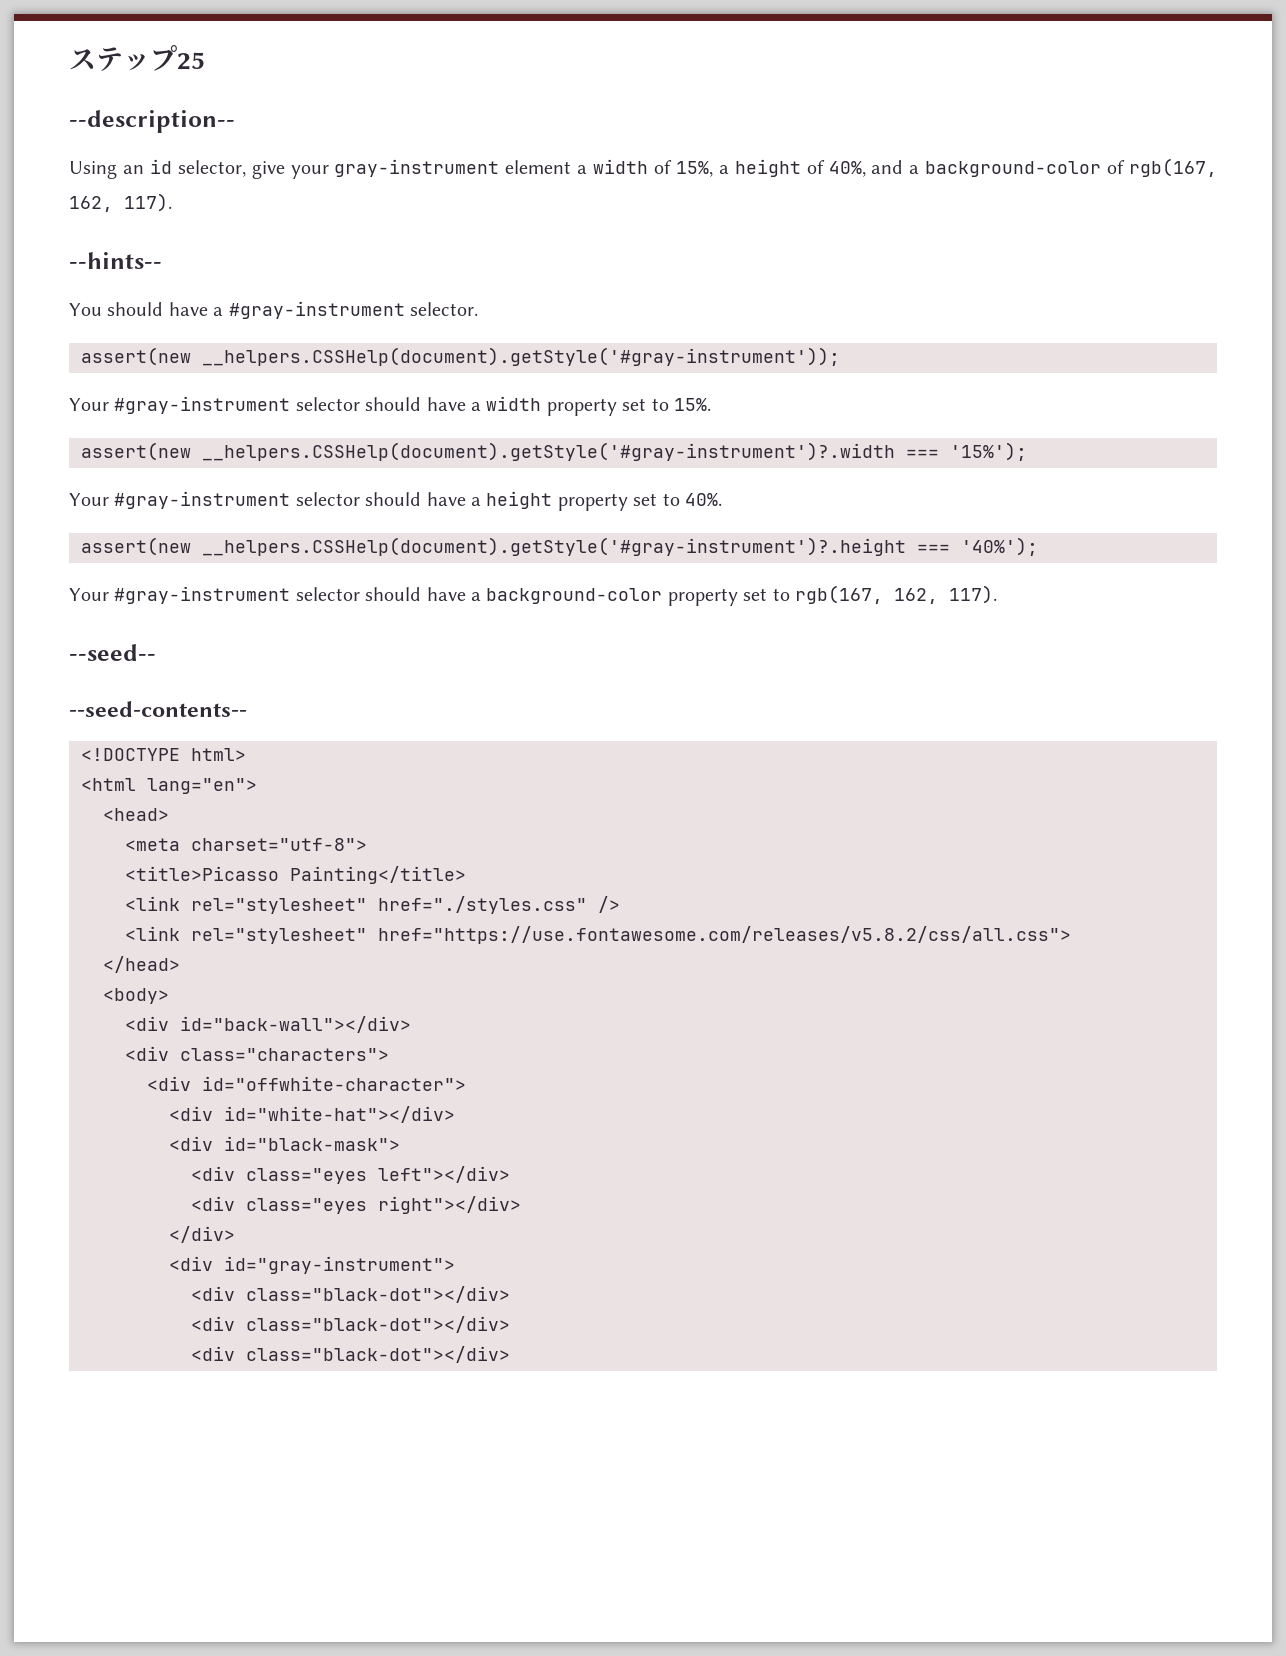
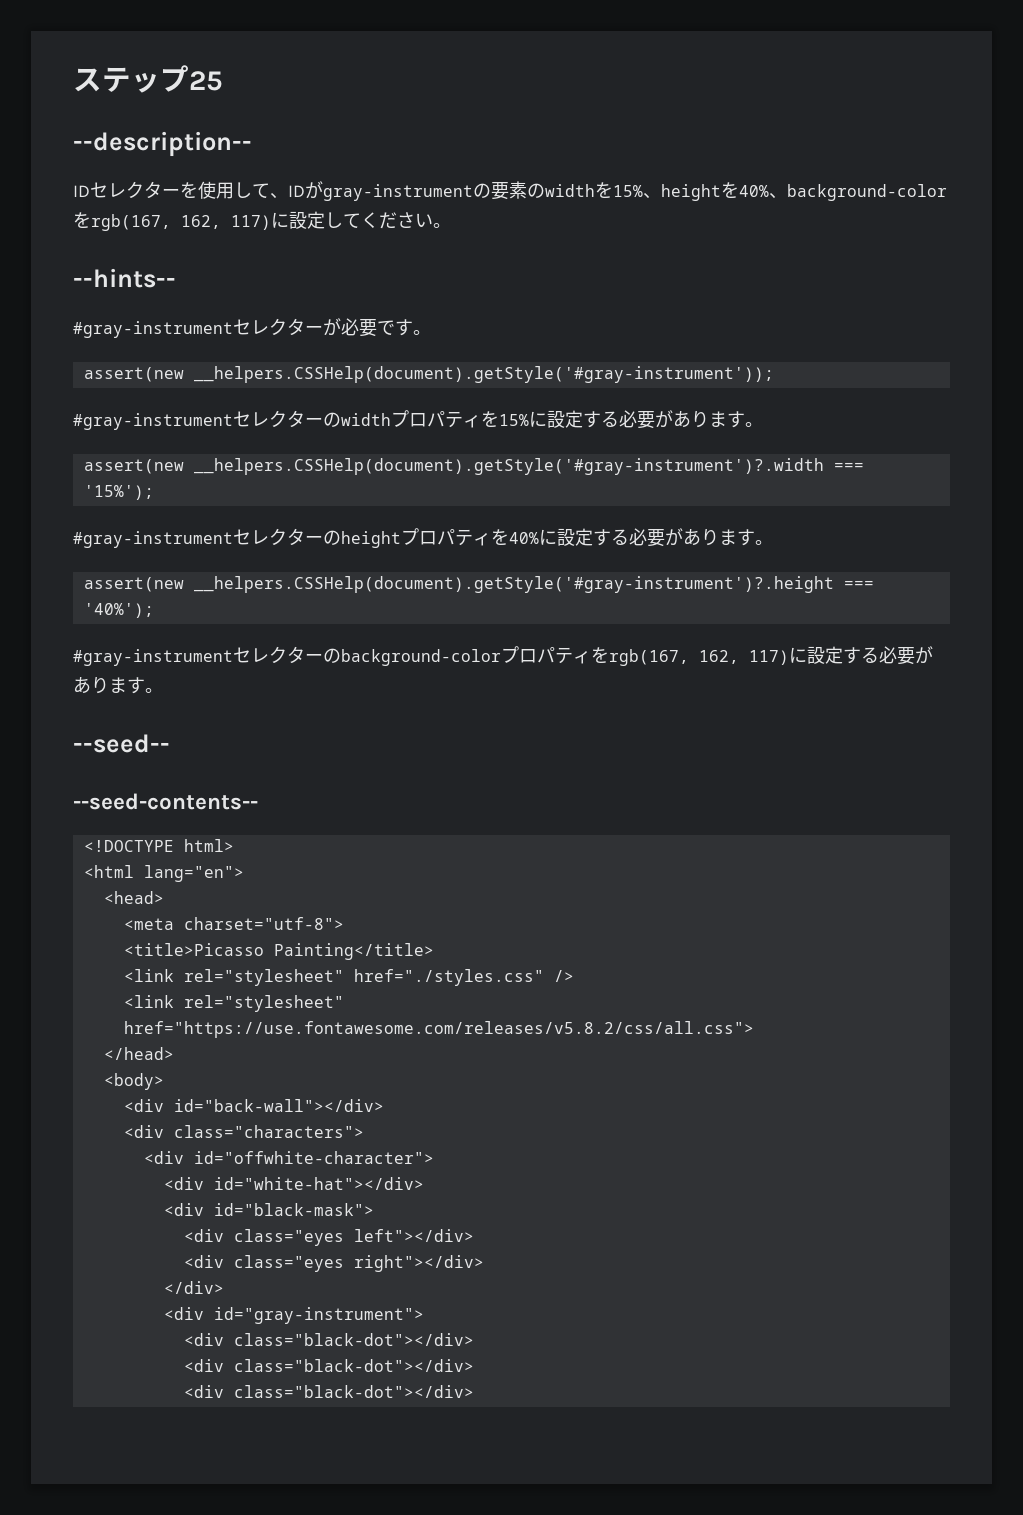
- Using an id selector, give your gray-instrument element a width of 15%, a height of 40%, and a background-color of rgb(167, 162, 117).
+ IDセレクターを使用して、IDがgray-instrumentの要素のwidthを15%、heightを40%、background-colorをrgb(167, 162, 117)に設定してください。
  --hints--
- You should have a #gray-instrument selector.
+ #gray-instrumentセレクターが必要です。
  assert(new __helpers.CSSHelp(document).getStyle('#gray-instrument'));
- Your #gray-instrument selector should have a width property set to 15%.
+ #gray-instrumentセレクターのwidthプロパティを15%に設定する必要があります。
  assert(new __helpers.CSSHelp(document).getStyle('#gray-instrument')?.width === '15%');
- Your #gray-instrument selector should have a height property set to 40%.
+ #gray-instrumentセレクターのheightプロパティを40%に設定する必要があります。
  assert(new __helpers.CSSHelp(document).getStyle('#gray-instrument')?.height === '40%');
- Your #gray-instrument selector should have a background-color property set to rgb(167, 162, 117).
+ #gray-instrumentセレクターのbackground-colorプロパティをrgb(167, 162, 117)に設定する必要があります。

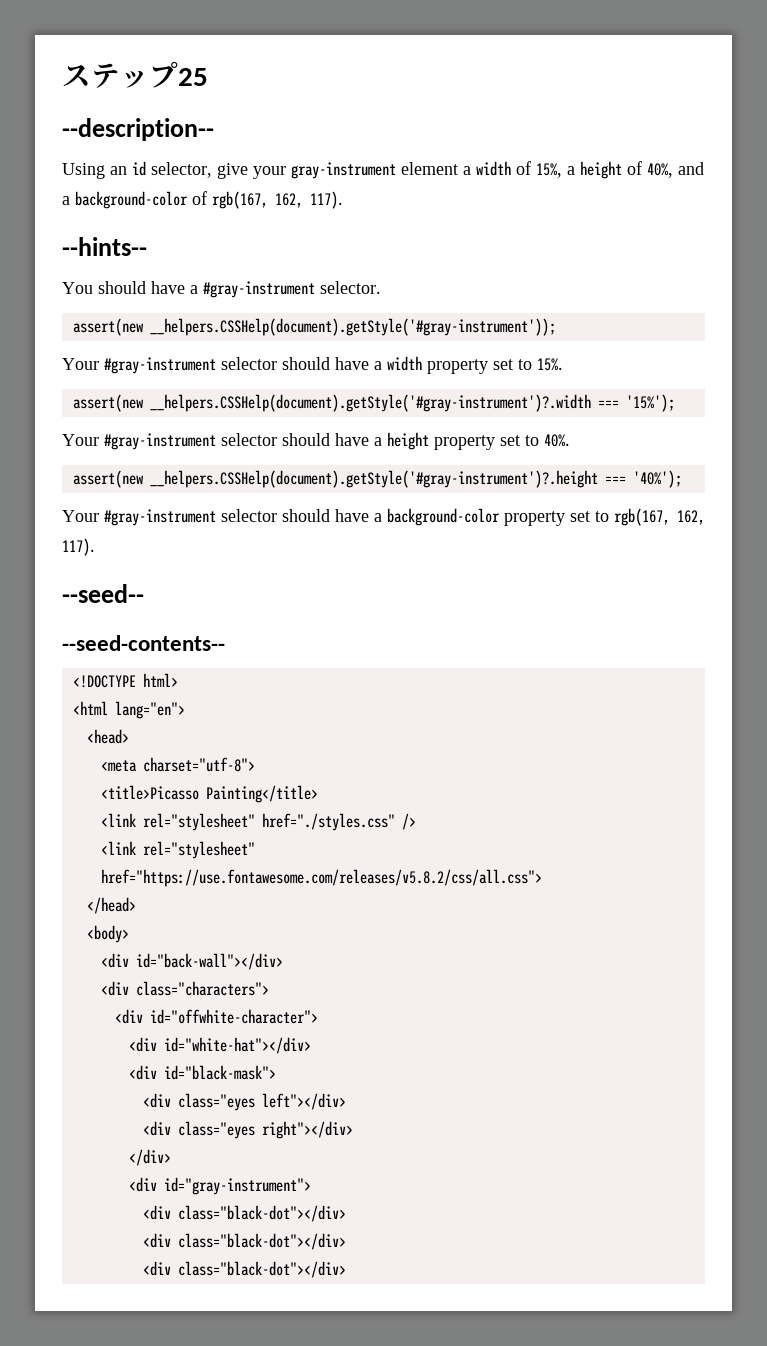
- IDセレクターを使用して、IDがgray-instrumentの要素のwidthを15%、heightを40%、background-colorをrgb(167, 162, 117)に設定してください。
+ Using an id selector, give your gray-instrument element a width of 15%, a height of 40%, and a background-color of rgb(167, 162, 117).
  --hints--
- #gray-instrumentセレクターが必要です。
+ You should have a #gray-instrument selector.
  assert(new __helpers.CSSHelp(document).getStyle('#gray-instrument'));
- #gray-instrumentセレクターのwidthプロパティを15%に設定する必要があります。
+ Your #gray-instrument selector should have a width property set to 15%.
  assert(new __helpers.CSSHelp(document).getStyle('#gray-instrument')?.width === '15%');
- #gray-instrumentセレクターのheightプロパティを40%に設定する必要があります。
+ Your #gray-instrument selector should have a height property set to 40%.
  assert(new __helpers.CSSHelp(document).getStyle('#gray-instrument')?.height === '40%');
- #gray-instrumentセレクターのbackground-colorプロパティをrgb(167, 162, 117)に設定する必要があります。
+ Your #gray-instrument selector should have a background-color property set to rgb(167, 162, 117).

